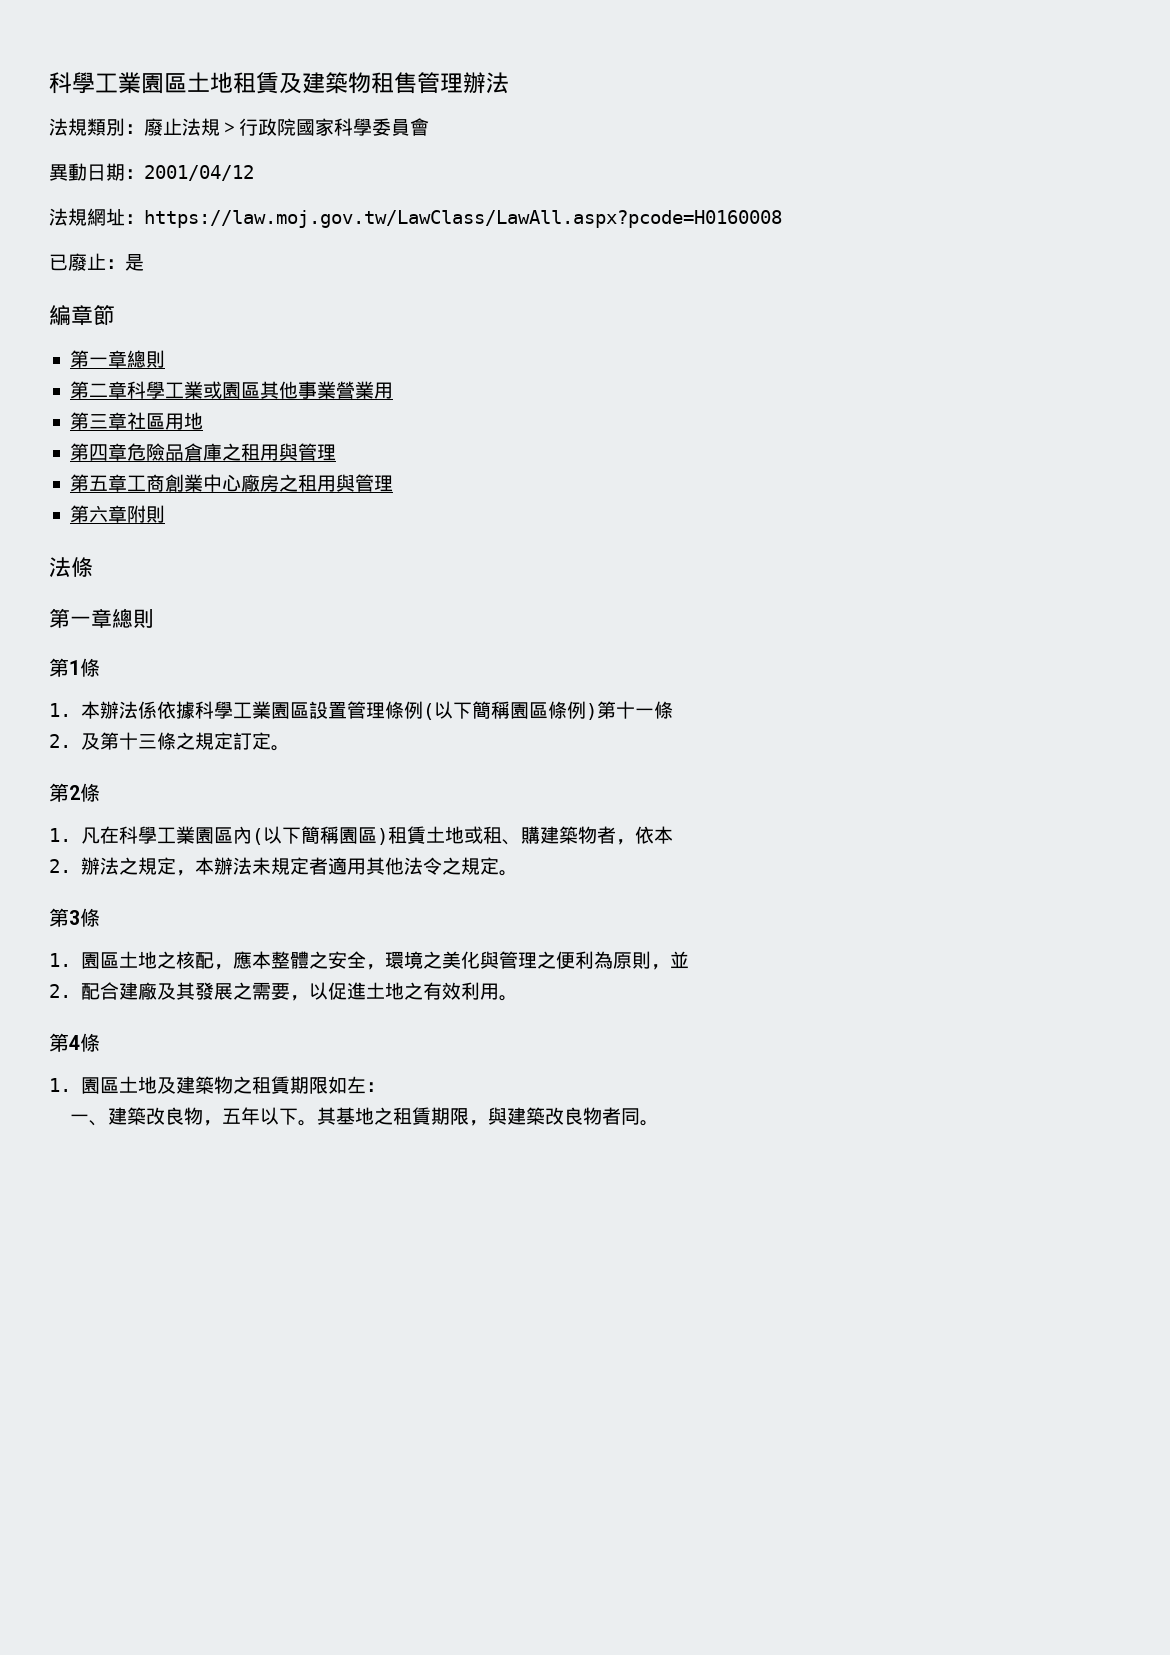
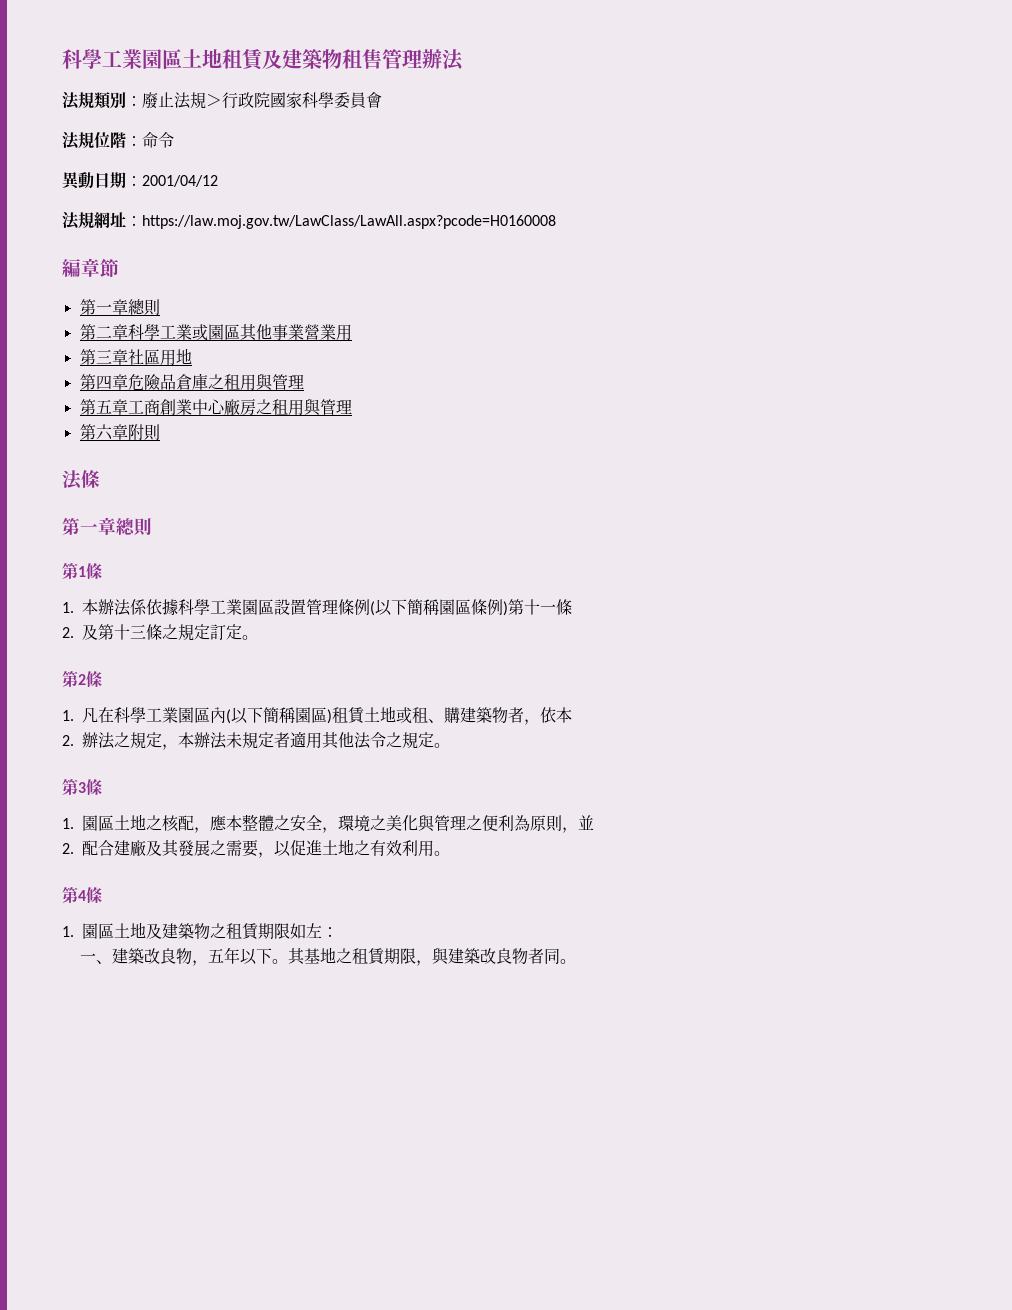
+ 法規位階：命令
- 已廢止：是

